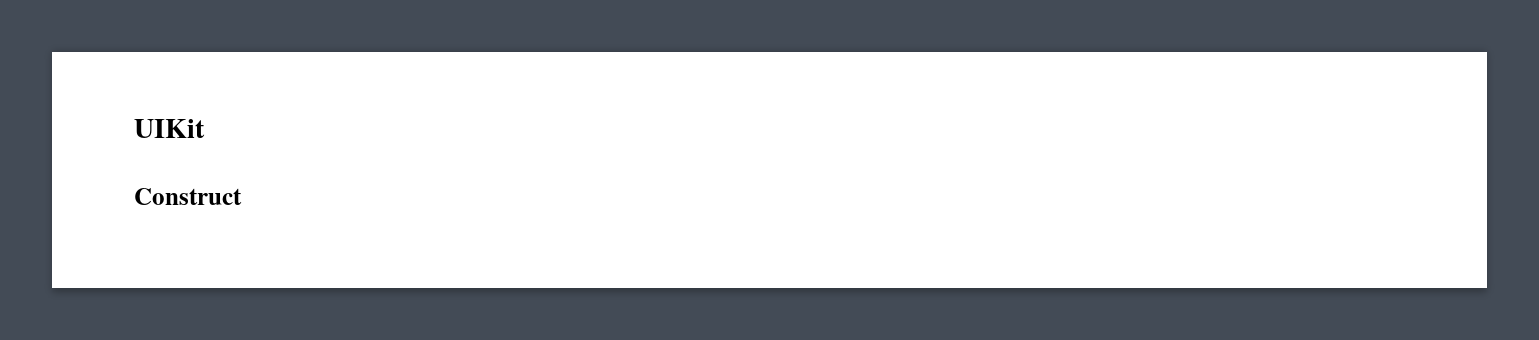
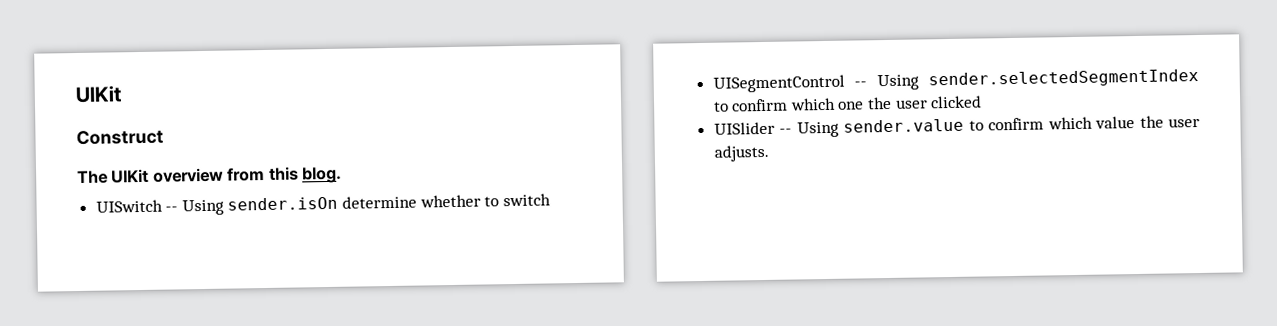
+ The UIKit overview from this blog.
+ UISwitch -- Using sender.isOn determine whether to switch
+ UISegmentControl -- Using sender.selectedSegmentIndex to confirm which one the user clicked
+ UISlider -- Using sender.value to confirm which value the user adjusts.

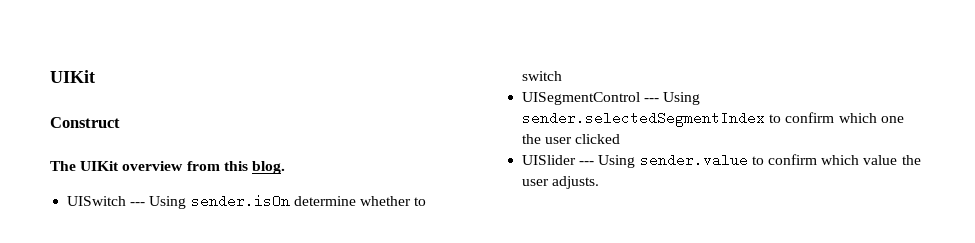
- UISwitch -- Using sender.isOn determine whether to switch
+ UISwitch --- Using sender.isOn determine whether to switch
- UISegmentControl -- Using sender.selectedSegmentIndex to confirm which one the user clicked
+ UISegmentControl --- Using sender.selectedSegmentIndex to confirm which one the user clicked
- UISlider -- Using sender.value to confirm which value the user adjusts.
+ UISlider --- Using sender.value to confirm which value the user adjusts.

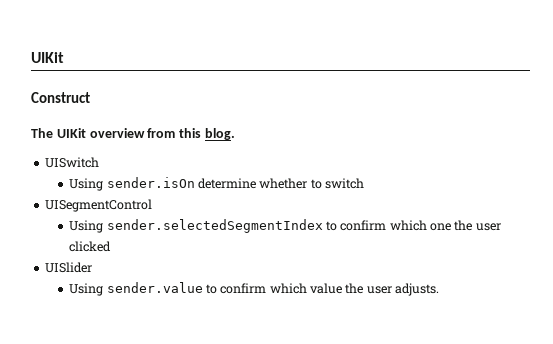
- UISwitch --- Using sender.isOn determine whether to switch
+ UISwitch
+ Using sender.isOn determine whether to switch
- UISegmentControl --- Using sender.selectedSegmentIndex to confirm which one the user clicked
+ UISegmentControl
+ Using sender.selectedSegmentIndex to confirm which one the user clicked
- UISlider --- Using sender.value to confirm which value the user adjusts.
+ UISlider
+ Using sender.value to confirm which value the user adjusts.

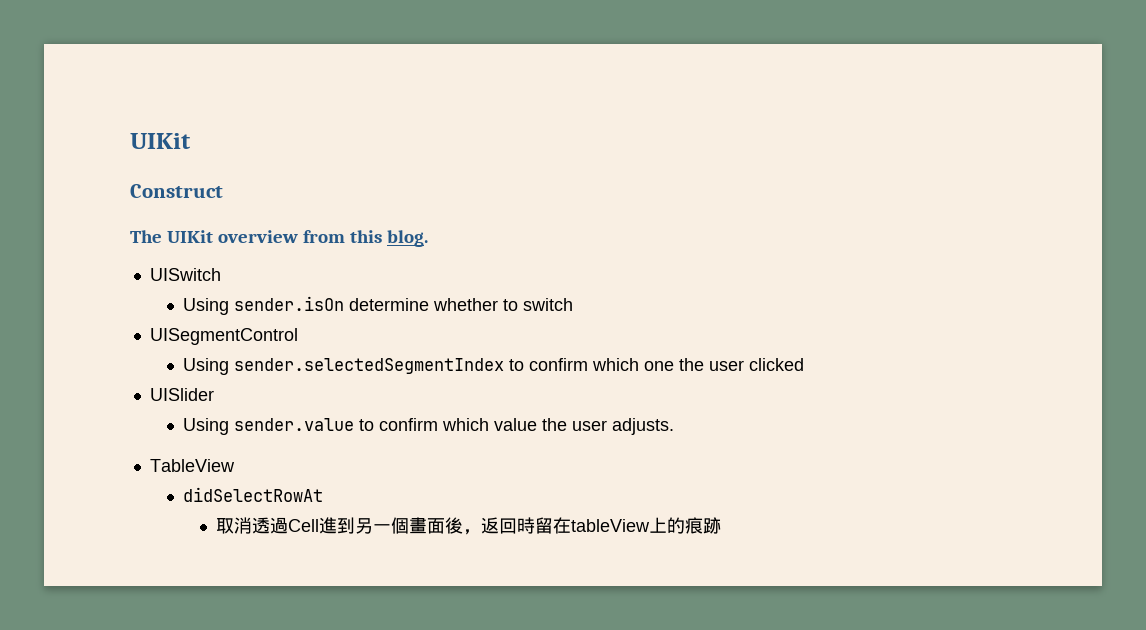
+ TableView
+ didSelectRowAt
+ 取消透過Cell進到另一個畫面後，返回時留在tableView上的痕跡

